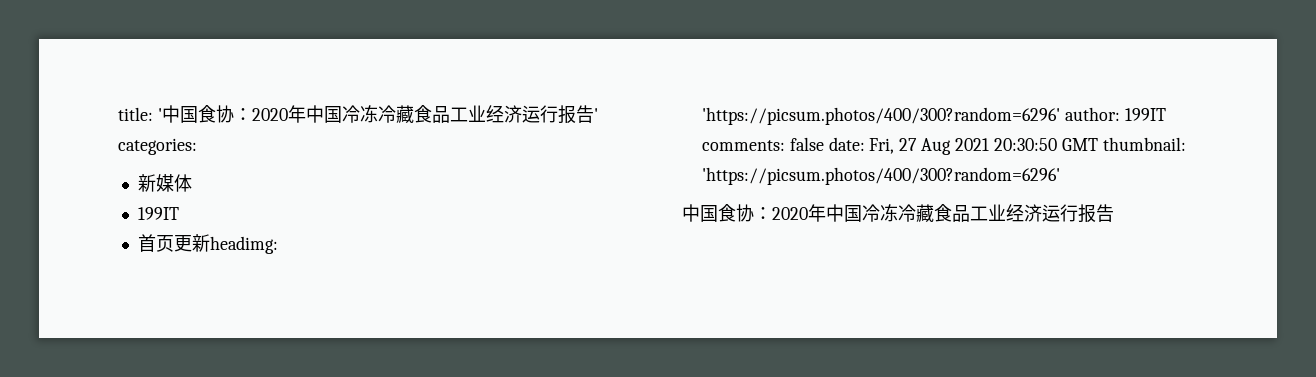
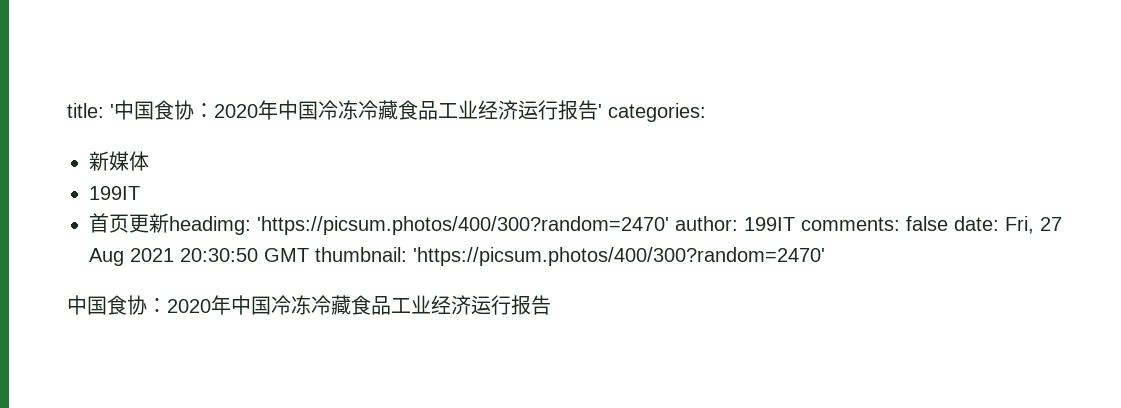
- 首页更新headimg: 'https://picsum.photos/400/300?random=6296' author: 199IT comments: false date: Fri, 27 Aug 2021 20:30:50 GMT thumbnail: 'https://picsum.photos/400/300?random=6296'
+ 首页更新headimg: 'https://picsum.photos/400/300?random=2470' author: 199IT comments: false date: Fri, 27 Aug 2021 20:30:50 GMT thumbnail: 'https://picsum.photos/400/300?random=2470'

